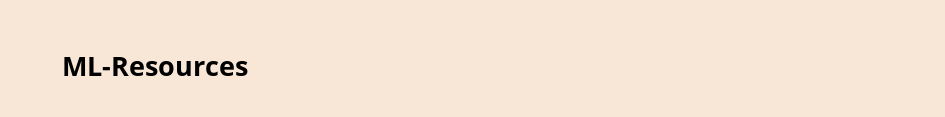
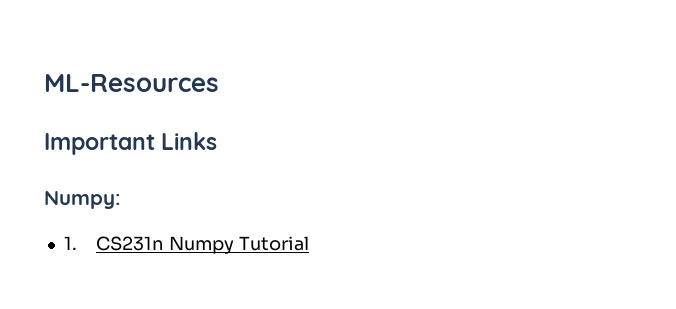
+ Important Links
+ Numpy:
+ 1. CS231n Numpy Tutorial

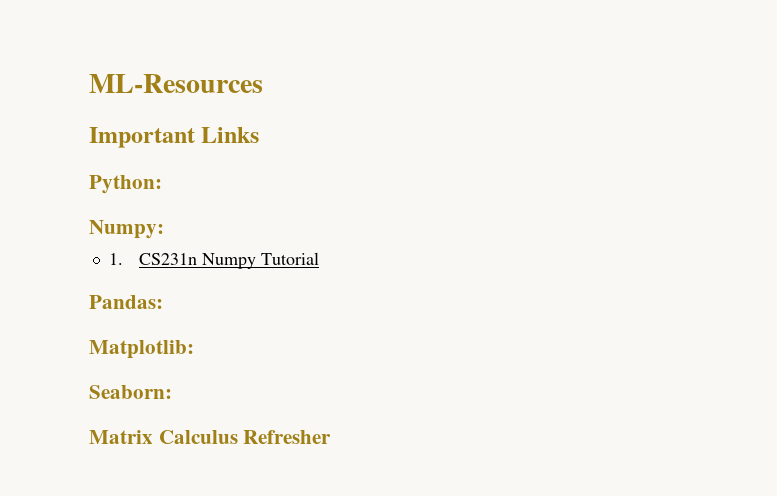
+ Python:
+ Pandas:
+ Matplotlib:
+ Seaborn:
+ Matrix Calculus Refresher

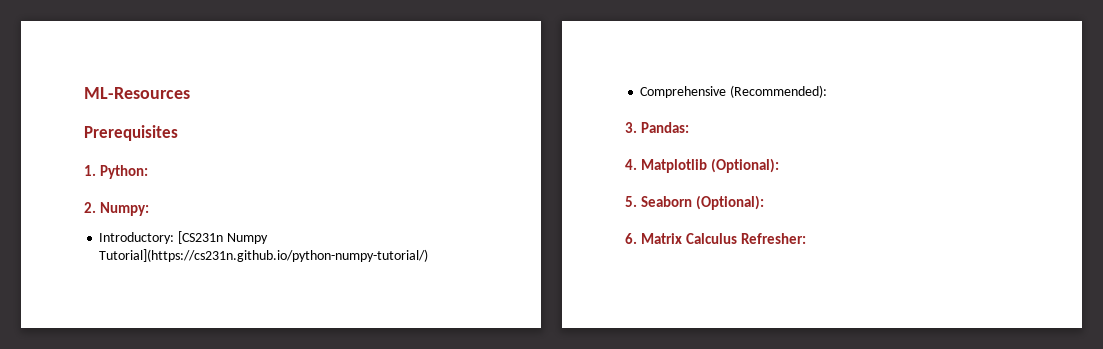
- Important Links
- Python:
+ Prerequisites
+ 1. Python:
- Numpy:
+ 2. Numpy:
- 1. CS231n Numpy Tutorial
- Pandas:
- Matplotlib:
- Seaborn:
- Matrix Calculus Refresher
+ Introductory: [CS231n Numpy Tutorial](https://cs231n.github.io/python-numpy-tutorial/)
+ Comprehensive (Recommended):
+ 3. Pandas:
+ 4. Matplotlib (Optional):
+ 5. Seaborn (Optional):
+ 6. Matrix Calculus Refresher:

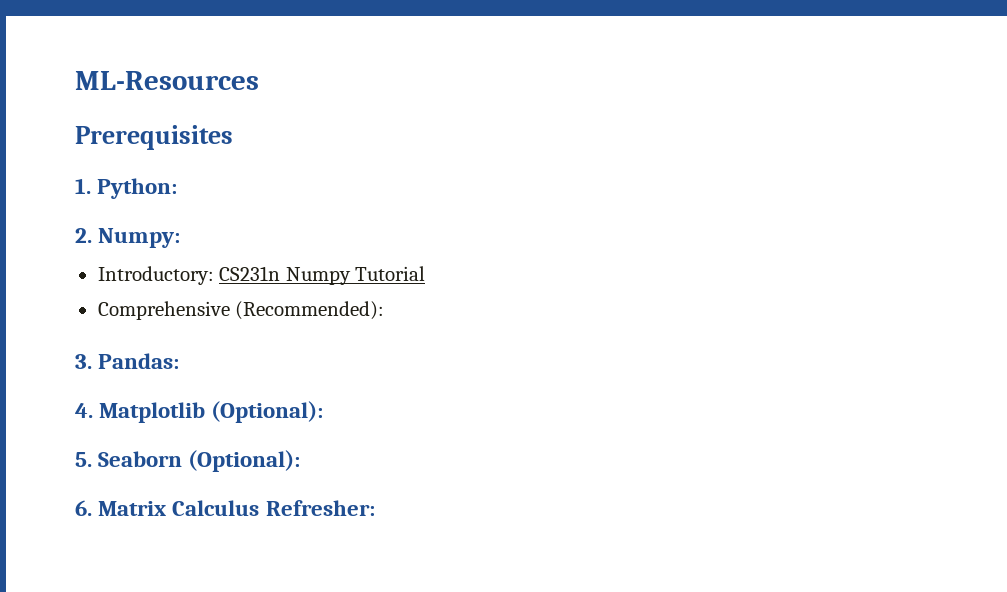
- Introductory: [CS231n Numpy Tutorial](https://cs231n.github.io/python-numpy-tutorial/)
+ Introductory: CS231n Numpy Tutorial

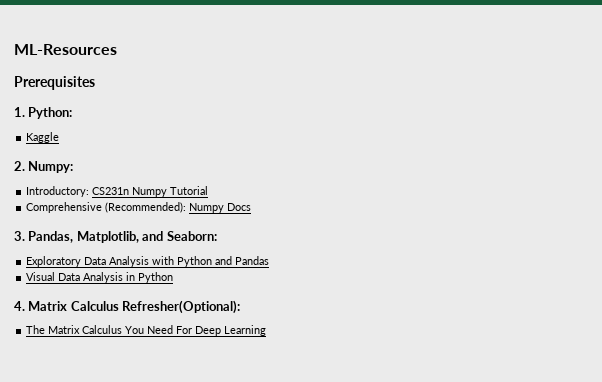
+ Kaggle
- Comprehensive (Recommended):
+ Comprehensive (Recommended): Numpy Docs
- 3. Pandas:
- 4. Matplotlib (Optional):
- 5. Seaborn (Optional):
- 6. Matrix Calculus Refresher:
+ 3. Pandas, Matplotlib, and Seaborn:
+ Exploratory Data Analysis with Python and Pandas
+ Visual Data Analysis in Python
+ 4. Matrix Calculus Refresher(Optional):
+ The Matrix Calculus You Need For Deep Learning

